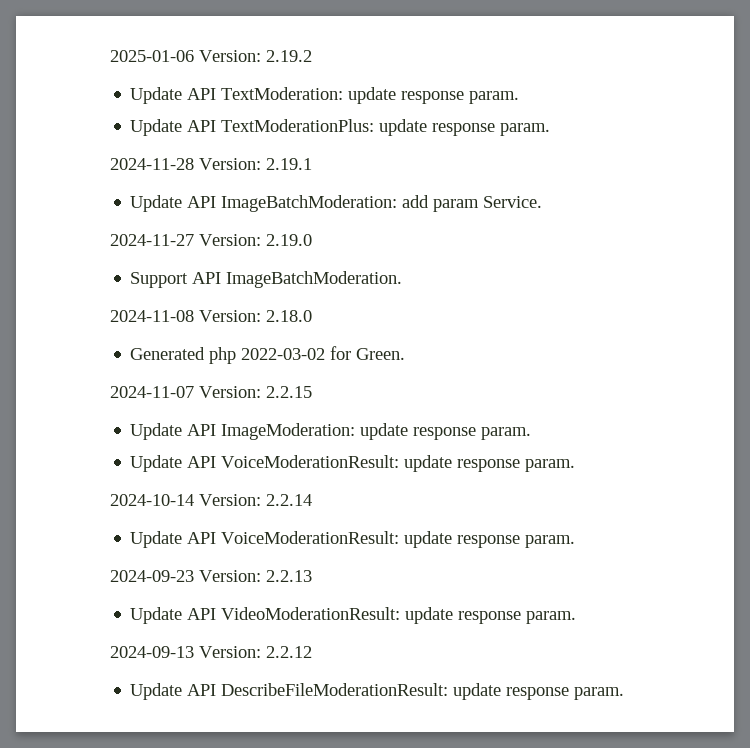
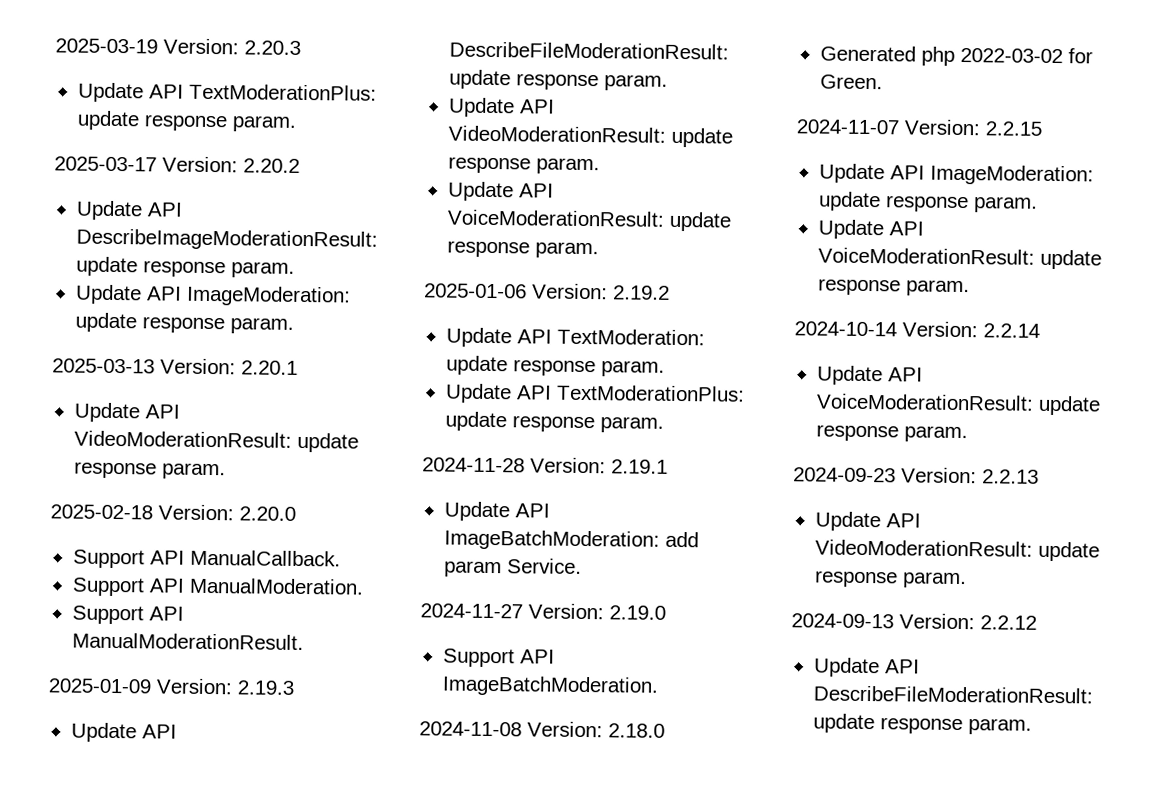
+ 2025-03-19 Version: 2.20.3
+ Update API TextModerationPlus: update response param.
+ 2025-03-17 Version: 2.20.2
+ Update API DescribeImageModerationResult: update response param.
+ Update API ImageModeration: update response param.
+ 2025-03-13 Version: 2.20.1
+ Update API VideoModerationResult: update response param.
+ 2025-02-18 Version: 2.20.0
+ Support API ManualCallback.
+ Support API ManualModeration.
+ Support API ManualModerationResult.
+ 2025-01-09 Version: 2.19.3
+ Update API DescribeFileModerationResult: update response param.
+ Update API VideoModerationResult: update response param.
+ Update API VoiceModerationResult: update response param.

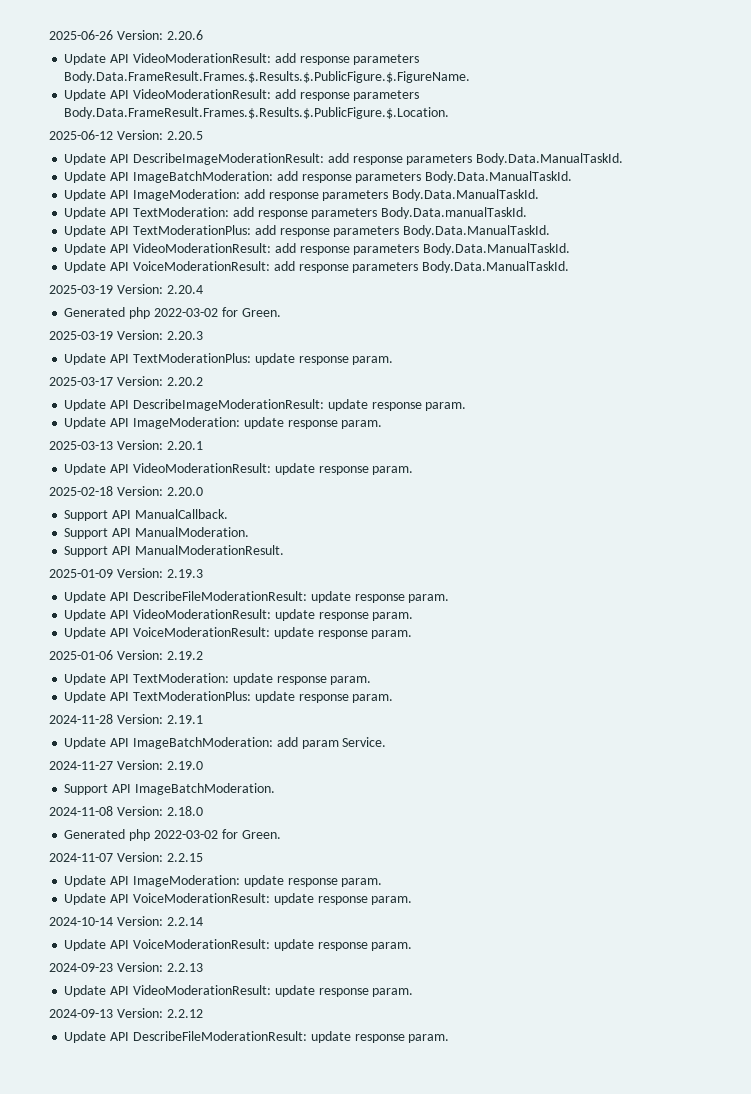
+ 2025-06-26 Version: 2.20.6
+ Update API VideoModerationResult: add response parameters Body.Data.FrameResult.Frames.$.Results.$.PublicFigure.$.FigureName.
+ Update API VideoModerationResult: add response parameters Body.Data.FrameResult.Frames.$.Results.$.PublicFigure.$.Location.
+ 2025-06-12 Version: 2.20.5
+ Update API DescribeImageModerationResult: add response parameters Body.Data.ManualTaskId.
+ Update API ImageBatchModeration: add response parameters Body.Data.ManualTaskId.
+ Update API ImageModeration: add response parameters Body.Data.ManualTaskId.
+ Update API TextModeration: add response parameters Body.Data.manualTaskId.
+ Update API TextModerationPlus: add response parameters Body.Data.ManualTaskId.
+ Update API VideoModerationResult: add response parameters Body.Data.ManualTaskId.
+ Update API VoiceModerationResult: add response parameters Body.Data.ManualTaskId.
+ 2025-03-19 Version: 2.20.4
+ Generated php 2022-03-02 for Green.

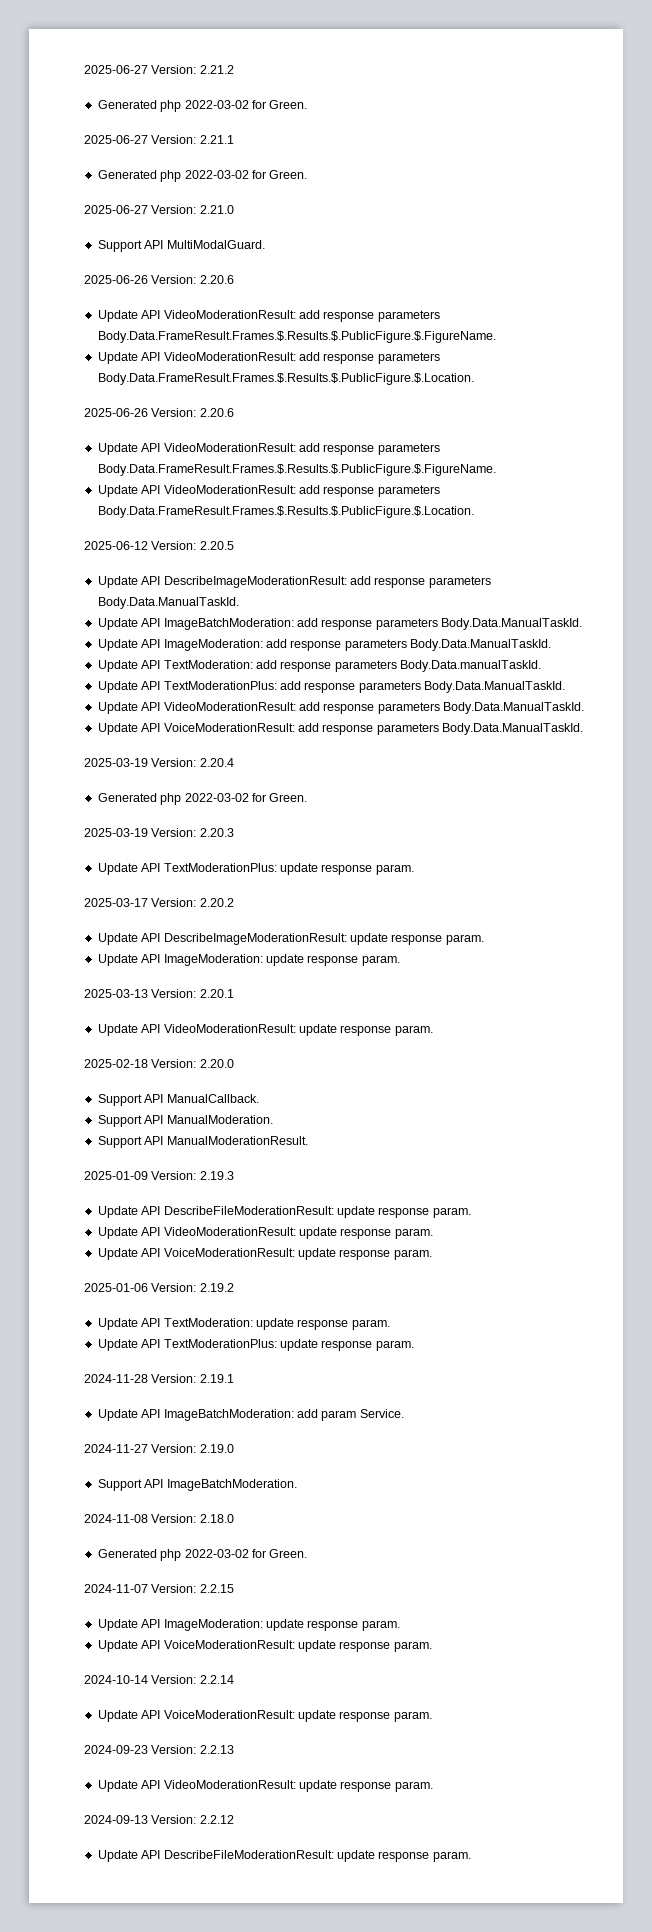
+ 2025-06-27 Version: 2.21.2
+ Generated php 2022-03-02 for Green.
+ 2025-06-27 Version: 2.21.1
+ Generated php 2022-03-02 for Green.
+ 2025-06-27 Version: 2.21.0
+ Support API MultiModalGuard.
+ 2025-06-26 Version: 2.20.6
+ Update API VideoModerationResult: add response parameters Body.Data.FrameResult.Frames.$.Results.$.PublicFigure.$.FigureName.
+ Update API VideoModerationResult: add response parameters Body.Data.FrameResult.Frames.$.Results.$.PublicFigure.$.Location.

